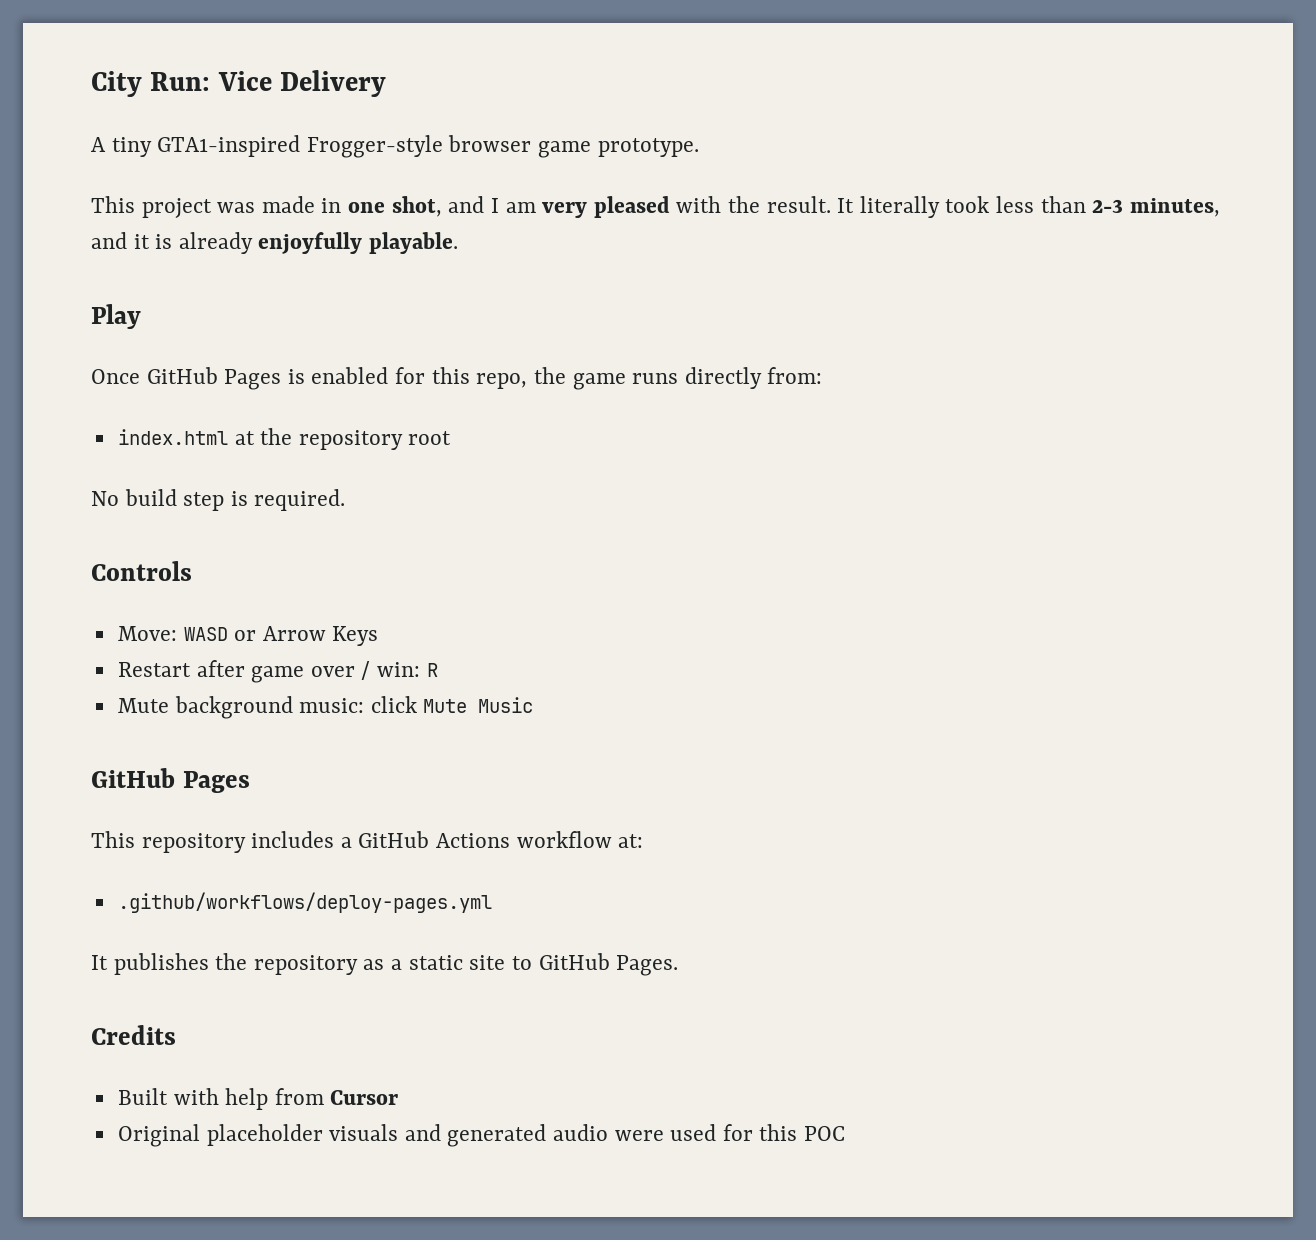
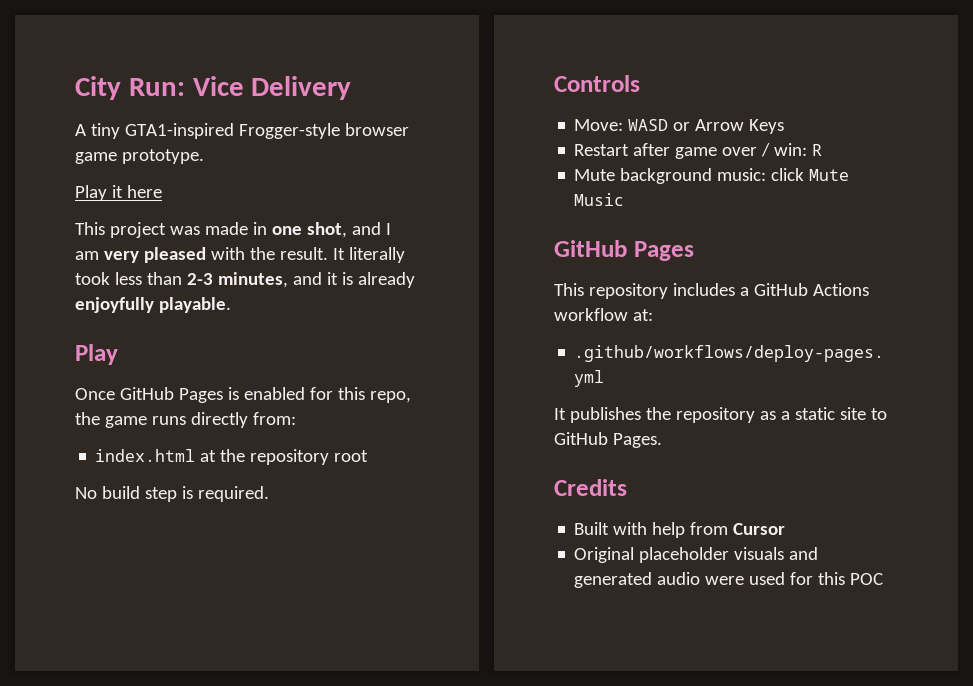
+ Play it here

